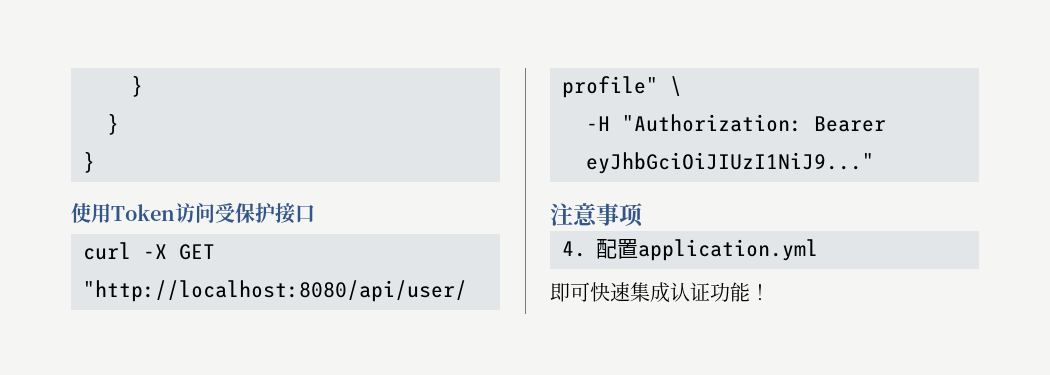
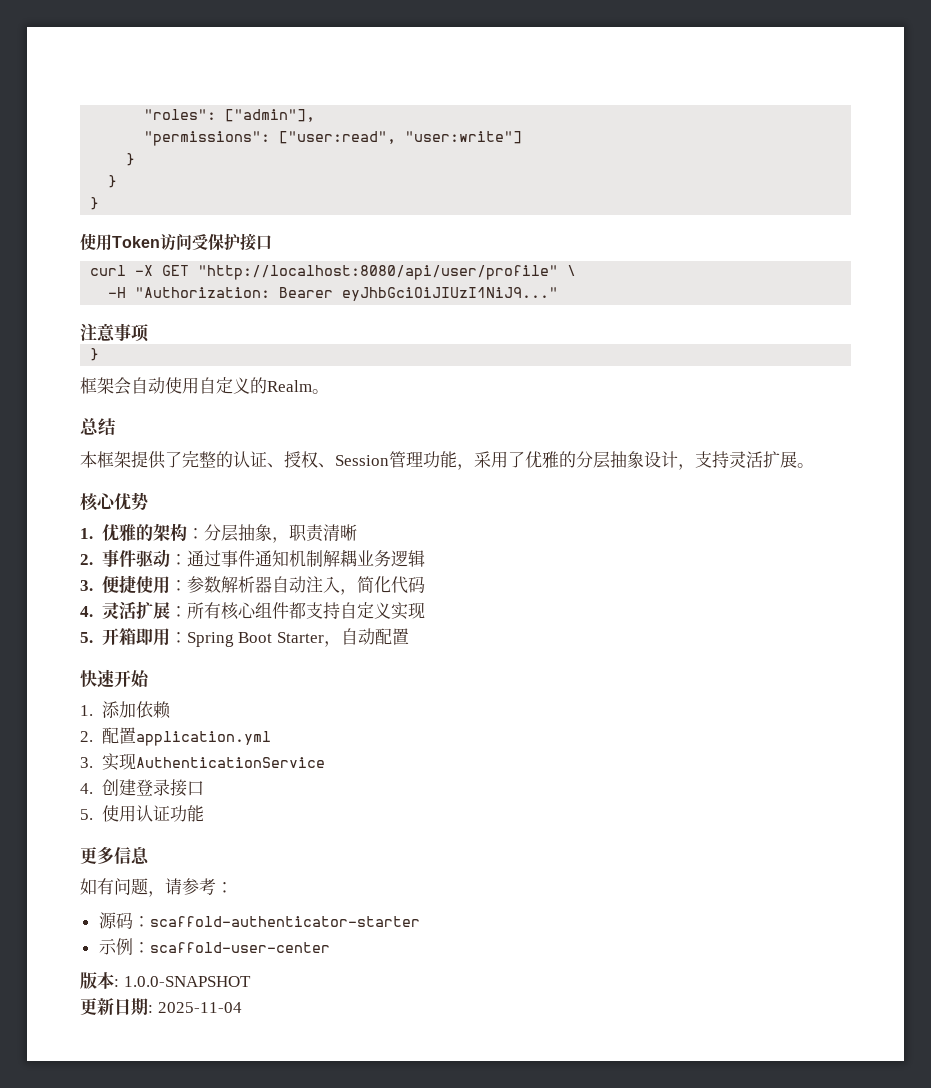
+ "roles": ["admin"],
+ "permissions": ["user:read", "user:write"]
  注意事项
- 4.配置application.yml
- 即可快速集成认证功能！
+ }
+ 框架会自动使用自定义的Realm。
+ 总结
+ 本框架提供了完整的认证、授权、Session管理功能，采用了优雅的分层抽象设计，支持灵活扩展。
+ 核心优势
+ 1.优雅的架构：分层抽象，职责清晰
+ 2.事件驱动：通过事件通知机制解耦业务逻辑
+ 3.便捷使用：参数解析器自动注入，简化代码
+ 4.灵活扩展：所有核心组件都支持自定义实现
+ 5.开箱即用：Spring Boot Starter，自动配置
+ 快速开始
+ 1.添加依赖
+ 2.配置application.yml
+ 3.实现AuthenticationService
+ 4.创建登录接口
+ 5.使用认证功能
+ 更多信息
+ 如有问题，请参考：
+ 源码：scaffold-authenticator-starter
+ 示例：scaffold-user-center
+ 版本: 1.0.0-SNAPSHOT
+ 更新日期: 2025-11-04

